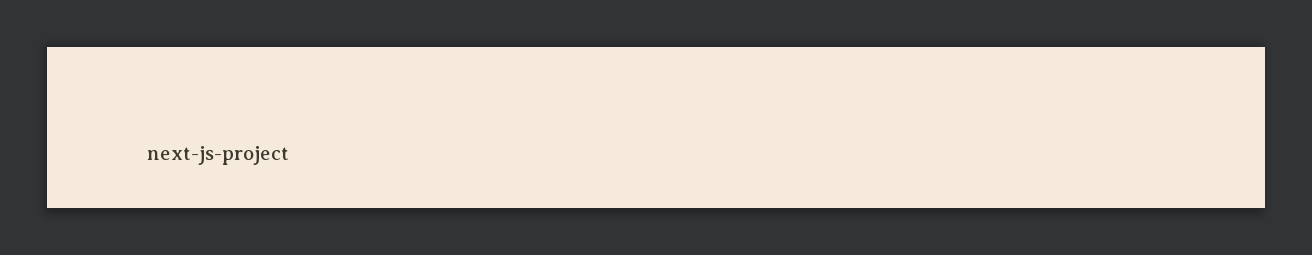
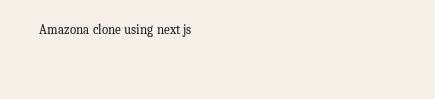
- next-js-project
+ Amazona clone using next js

